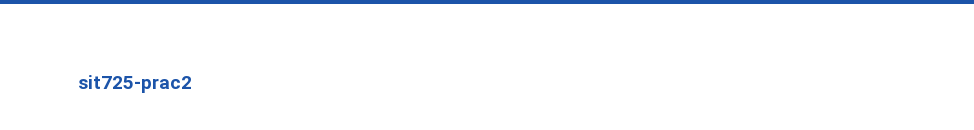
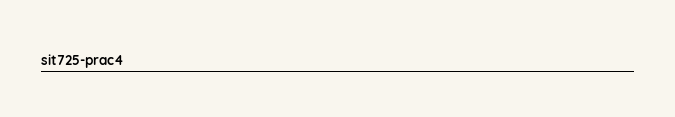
- sit725-prac2
+ sit725-prac4

